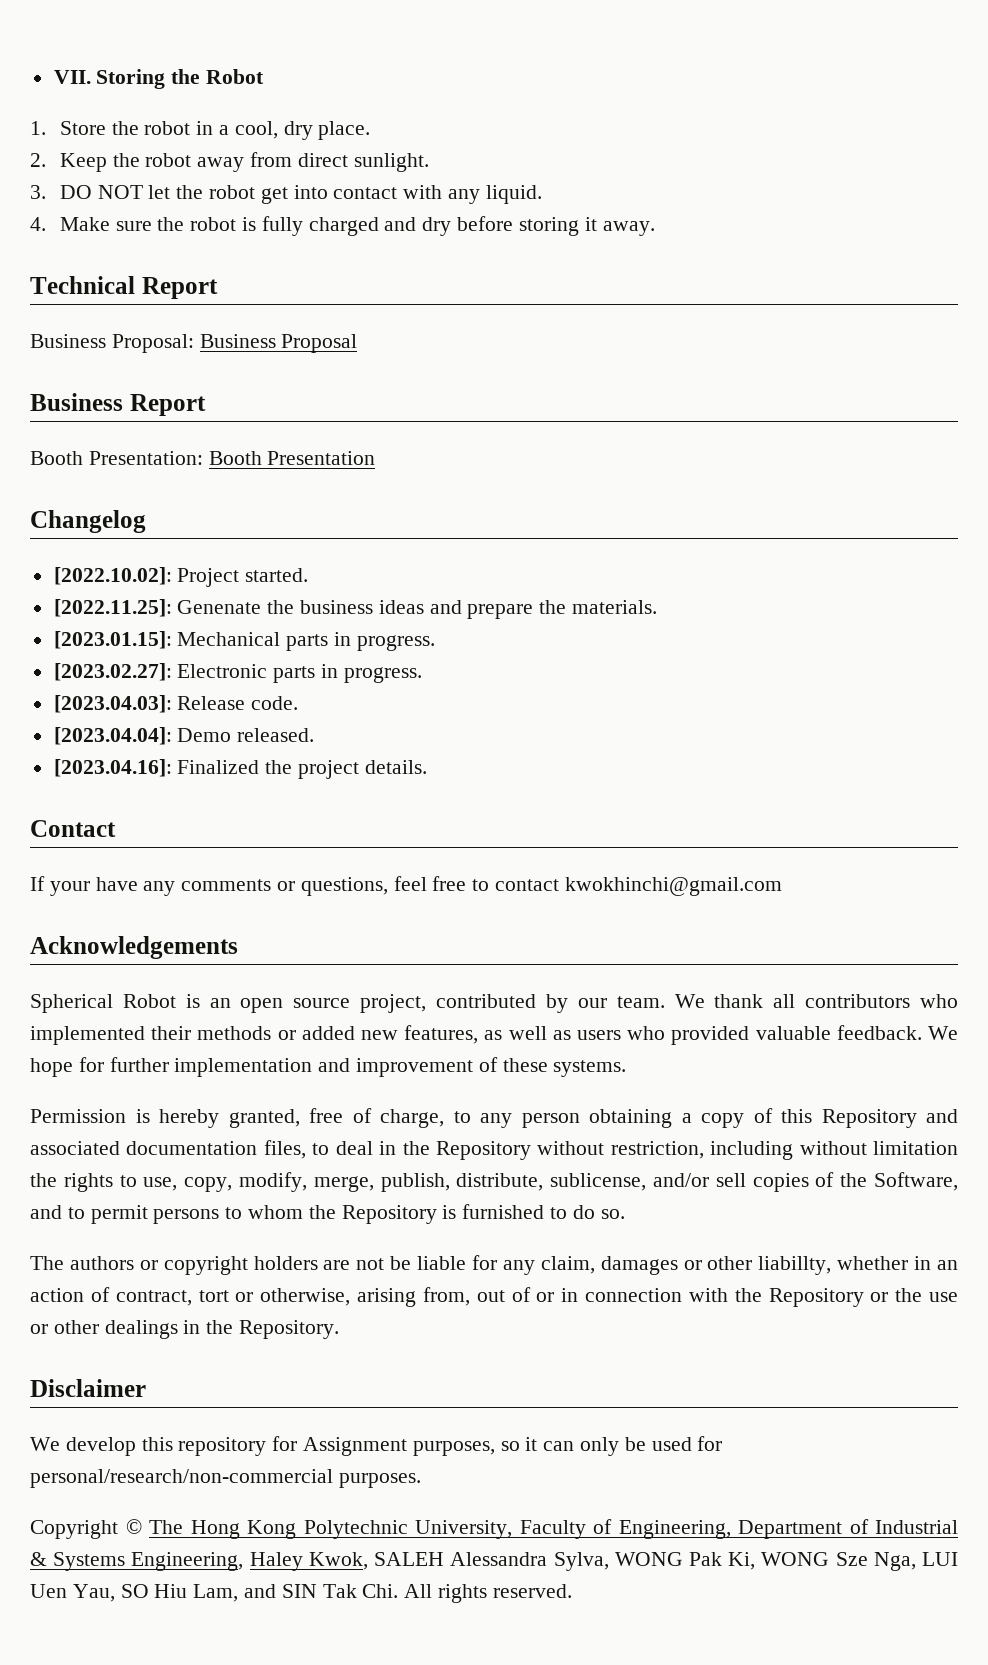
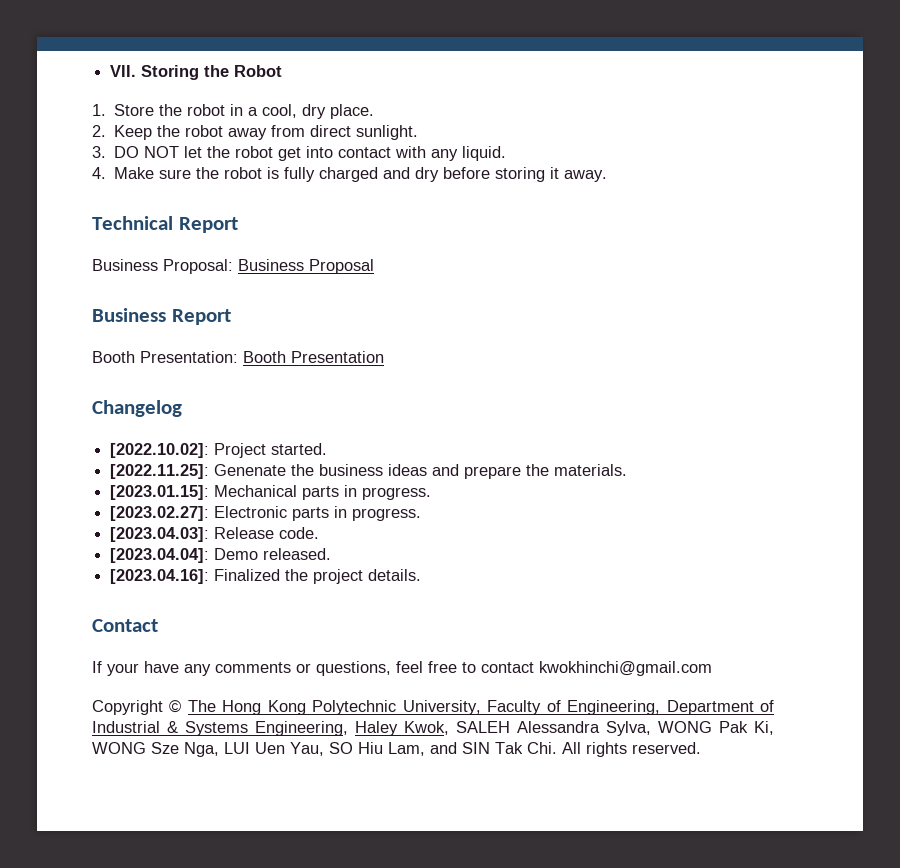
- Acknowledgements
- Spherical Robot is an open source project, contributed by our team. We thank all contributors who implemented their methods or added new features, as well as users who provided valuable feedback. We hope for further implementation and improvement of these systems.
- Permission is hereby granted, free of charge, to any person obtaining a copy of this Repository and associated documentation files, to deal in the Repository without restriction, including without limitation the rights to use, copy, modify, merge, publish, distribute, sublicense, and/or sell copies of the Software, and to permit persons to whom the Repository is furnished to do so.
- The authors or copyright holders are not be liable for any claim, damages or other liabillty, whether in an action of contract, tort or otherwise, arising from, out of or in connection with the Repository or the use or other dealings in the Repository.
- Disclaimer
- We develop this repository for Assignment purposes, so it can only be used for personal/research/non-commercial purposes.

